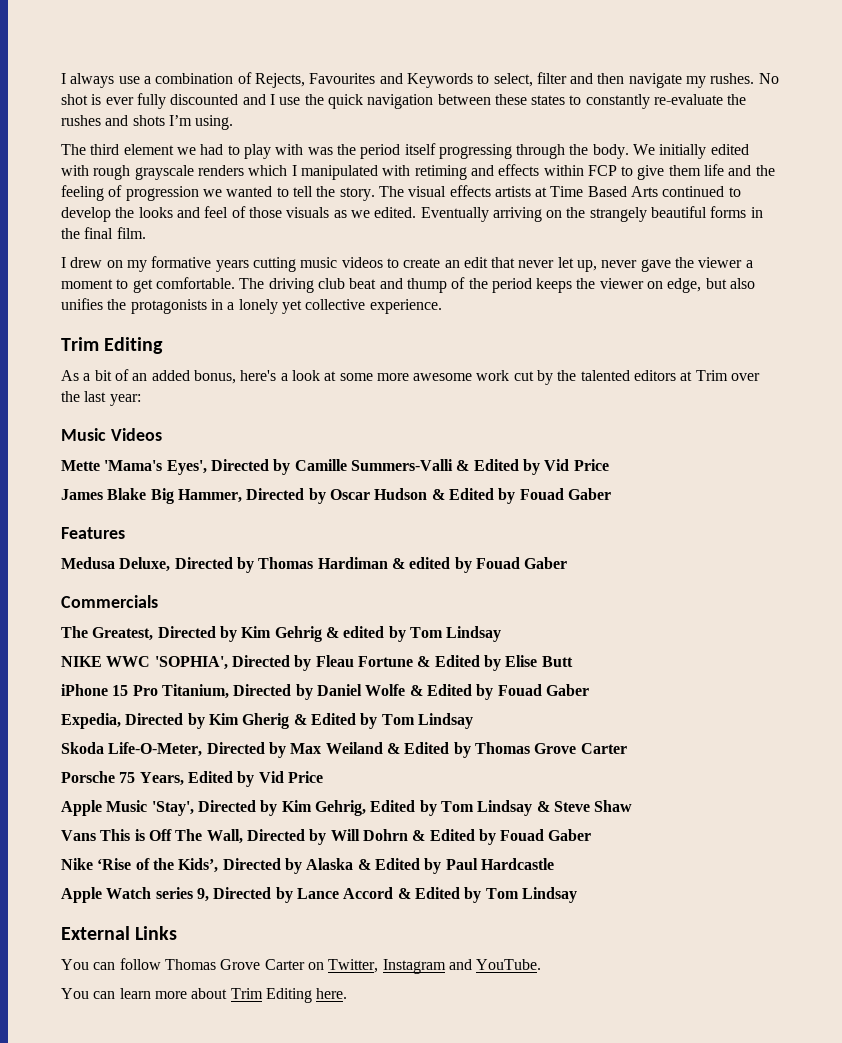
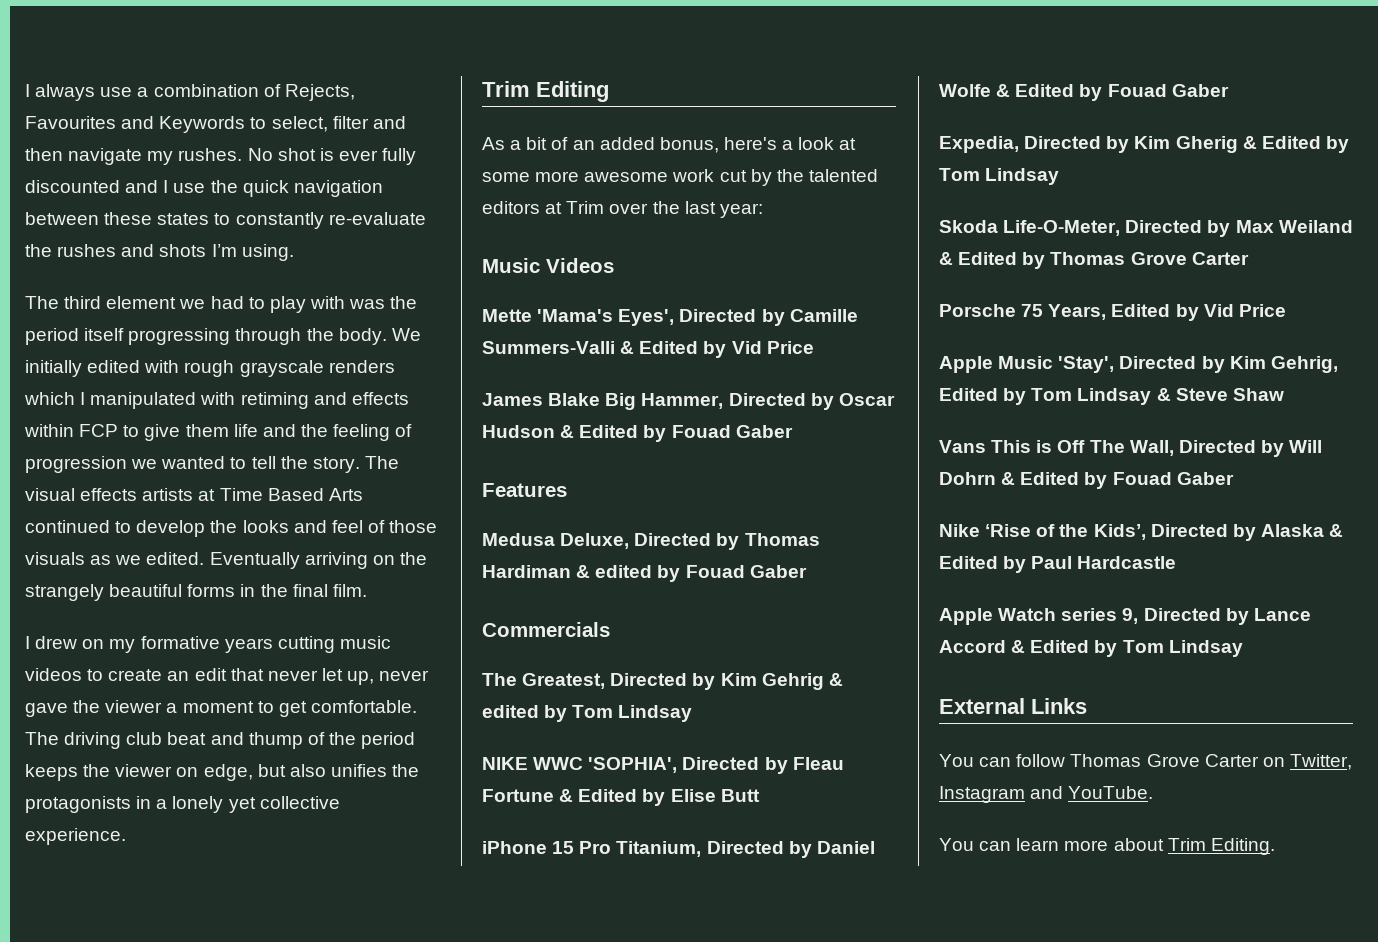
- You can learn more about Trim Editing here.
+ You can learn more about Trim Editing.

